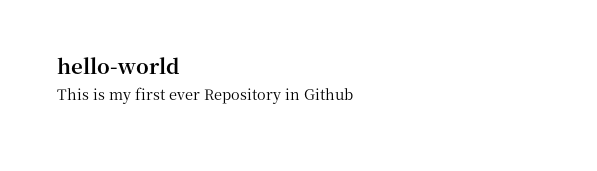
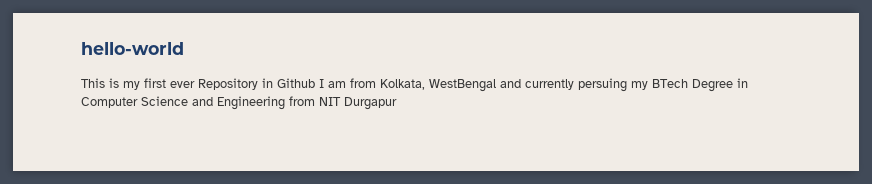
- This is my first ever Repository in Github
+ This is my first ever Repository in Github I am from Kolkata, WestBengal and currently persuing my BTech Degree in Computer Science and Engineering from NIT Durgapur

